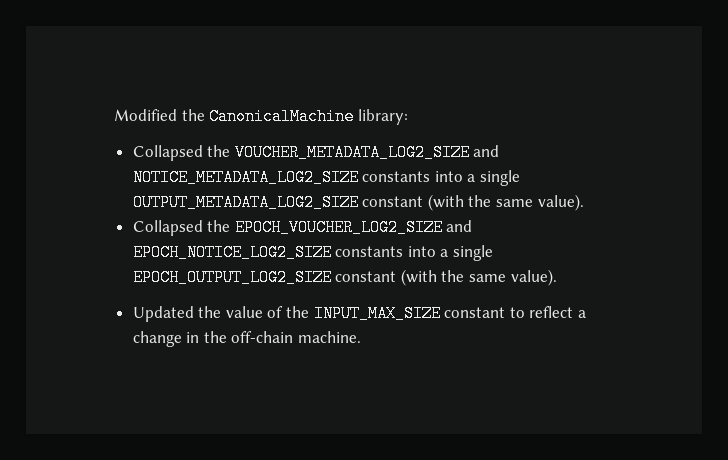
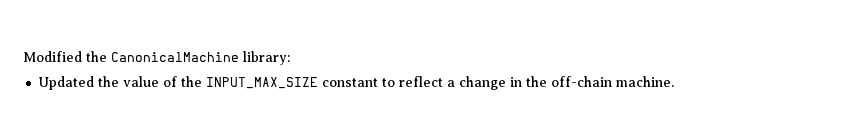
- Collapsed the VOUCHER_METADATA_LOG2_SIZE and NOTICE_METADATA_LOG2_SIZE constants into a single OUTPUT_METADATA_LOG2_SIZE constant (with the same value).
- Collapsed the EPOCH_VOUCHER_LOG2_SIZE and EPOCH_NOTICE_LOG2_SIZE constants into a single EPOCH_OUTPUT_LOG2_SIZE constant (with the same value).

